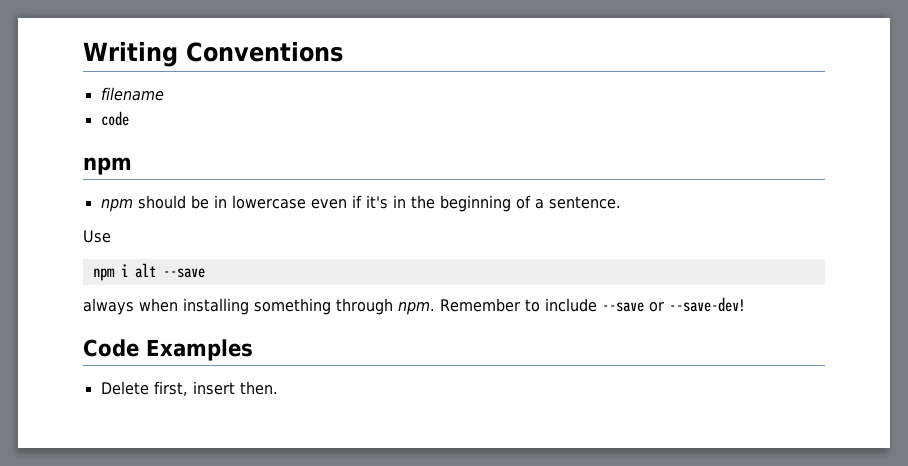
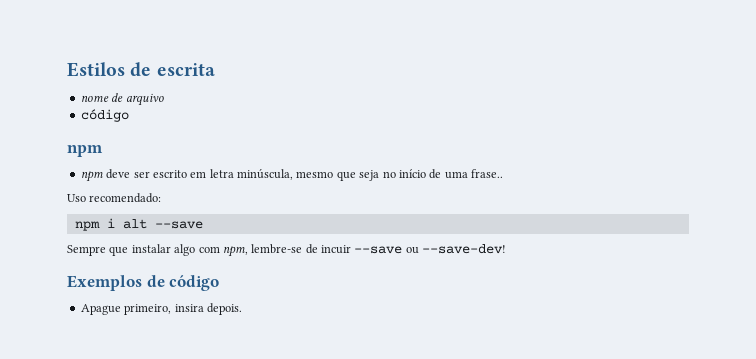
- Writing Conventions
- filename
- code
+ Estilos de escrita
+ nome de arquivo
+ código
  npm
- npm should be in lowercase even if it's in the beginning of a sentence.
- Use
+ npm deve ser escrito em letra minúscula, mesmo que seja no início de uma frase..
+ Uso recomendado:
  npm i alt --save
- always when installing something through npm. Remember to include --save or --save-dev!
- Code Examples
- Delete first, insert then.
+ Sempre que instalar algo com npm, lembre-se de incuir --save ou --save-dev!
+ Exemplos de código
+ Apague primeiro, insira depois.

